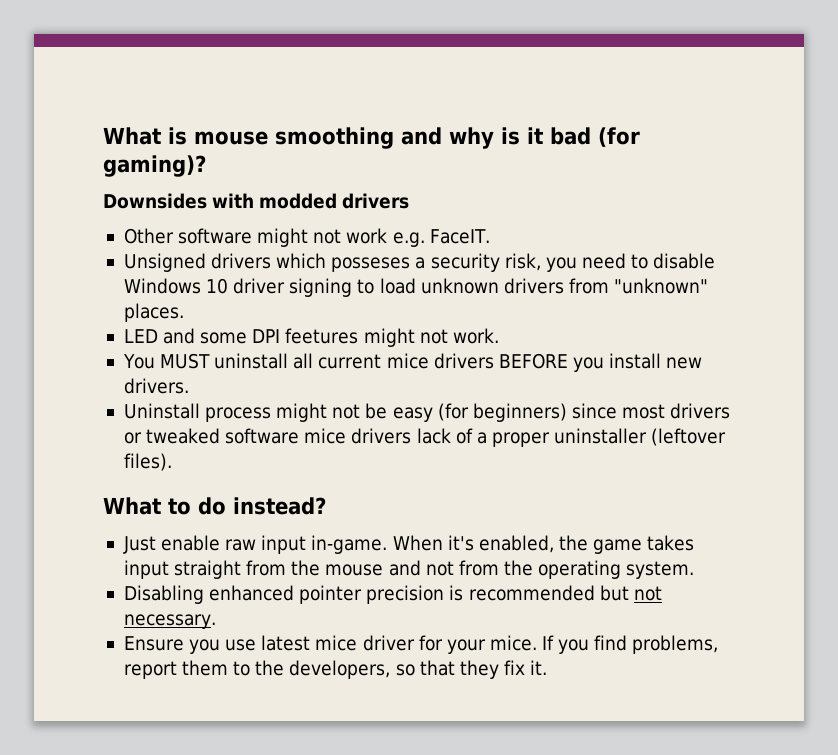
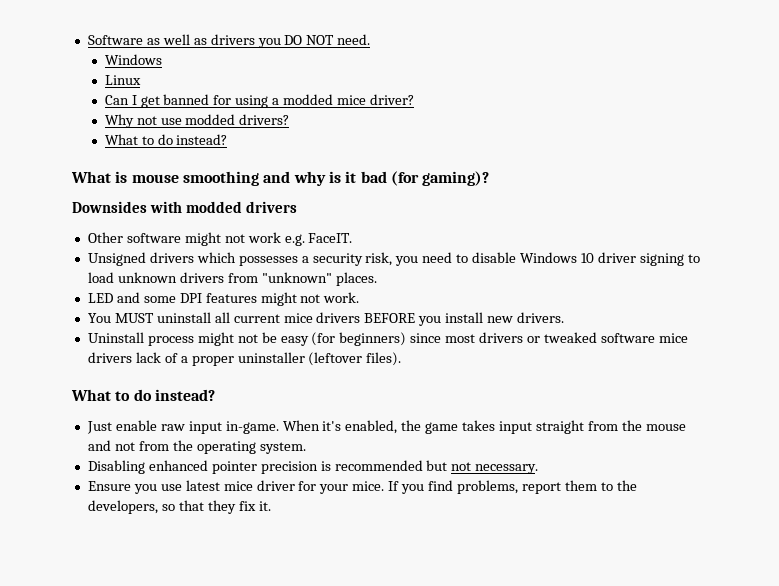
+ Software as well as drivers you DO NOT need.
+ Windows
+ Linux
+ Can I get banned for using a modded mice driver?
+ Why not use modded drivers?
+ What to do instead?
- Unsigned drivers which posseses a security risk, you need to disable Windows 10 driver signing to load unknown drivers from "unknown" places.
+ Unsigned drivers which possesses a security risk, you need to disable Windows 10 driver signing to load unknown drivers from "unknown" places.
- LED and some DPI feetures might not work.
+ LED and some DPI features might not work.

